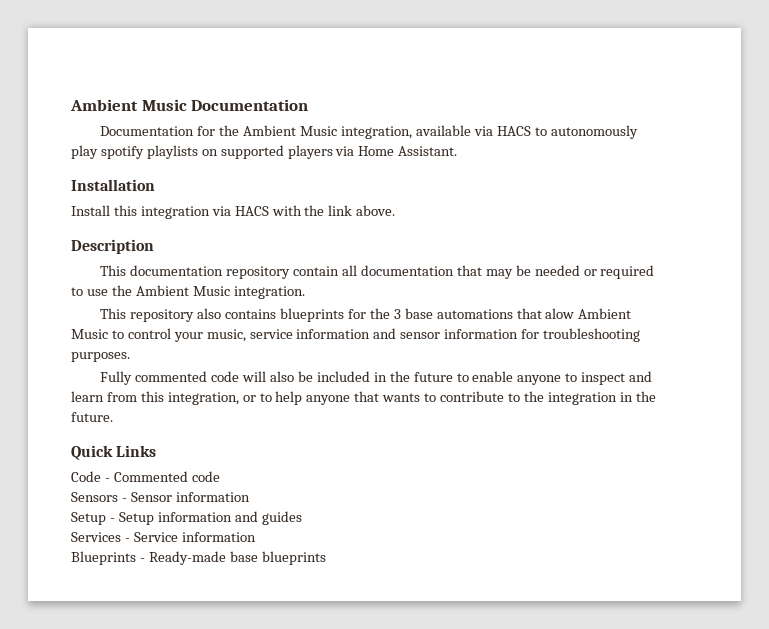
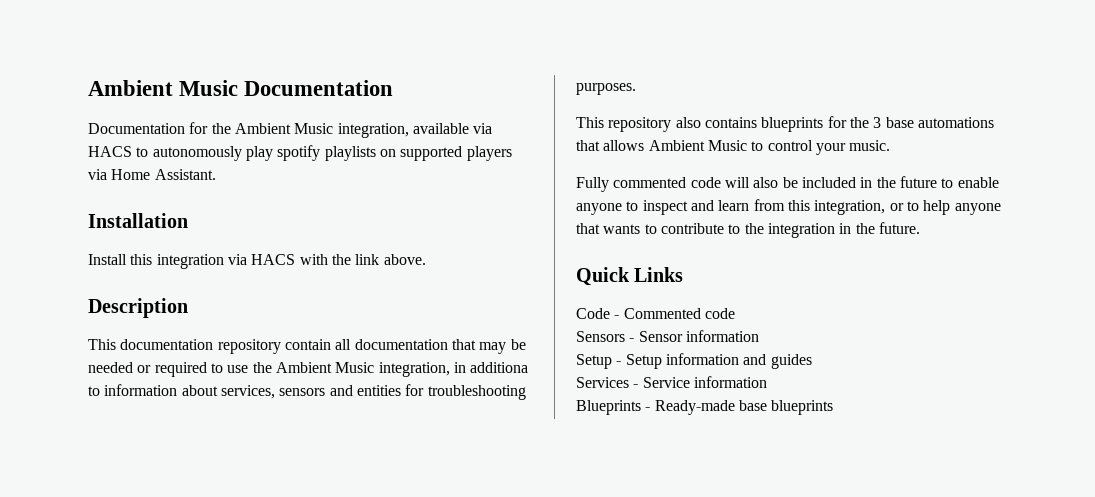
- This documentation repository contain all documentation that may be needed or required to use the Ambient Music integration.
+ This documentation repository contain all documentation that may be needed or required to use the Ambient Music integration, in additiona to information about services, sensors and entities for troubleshooting purposes.
- This repository also contains blueprints for the 3 base automations that alow Ambient Music to control your music, service information and sensor information for troubleshooting purposes.
+ This repository also contains blueprints for the 3 base automations that allows Ambient Music to control your music.

